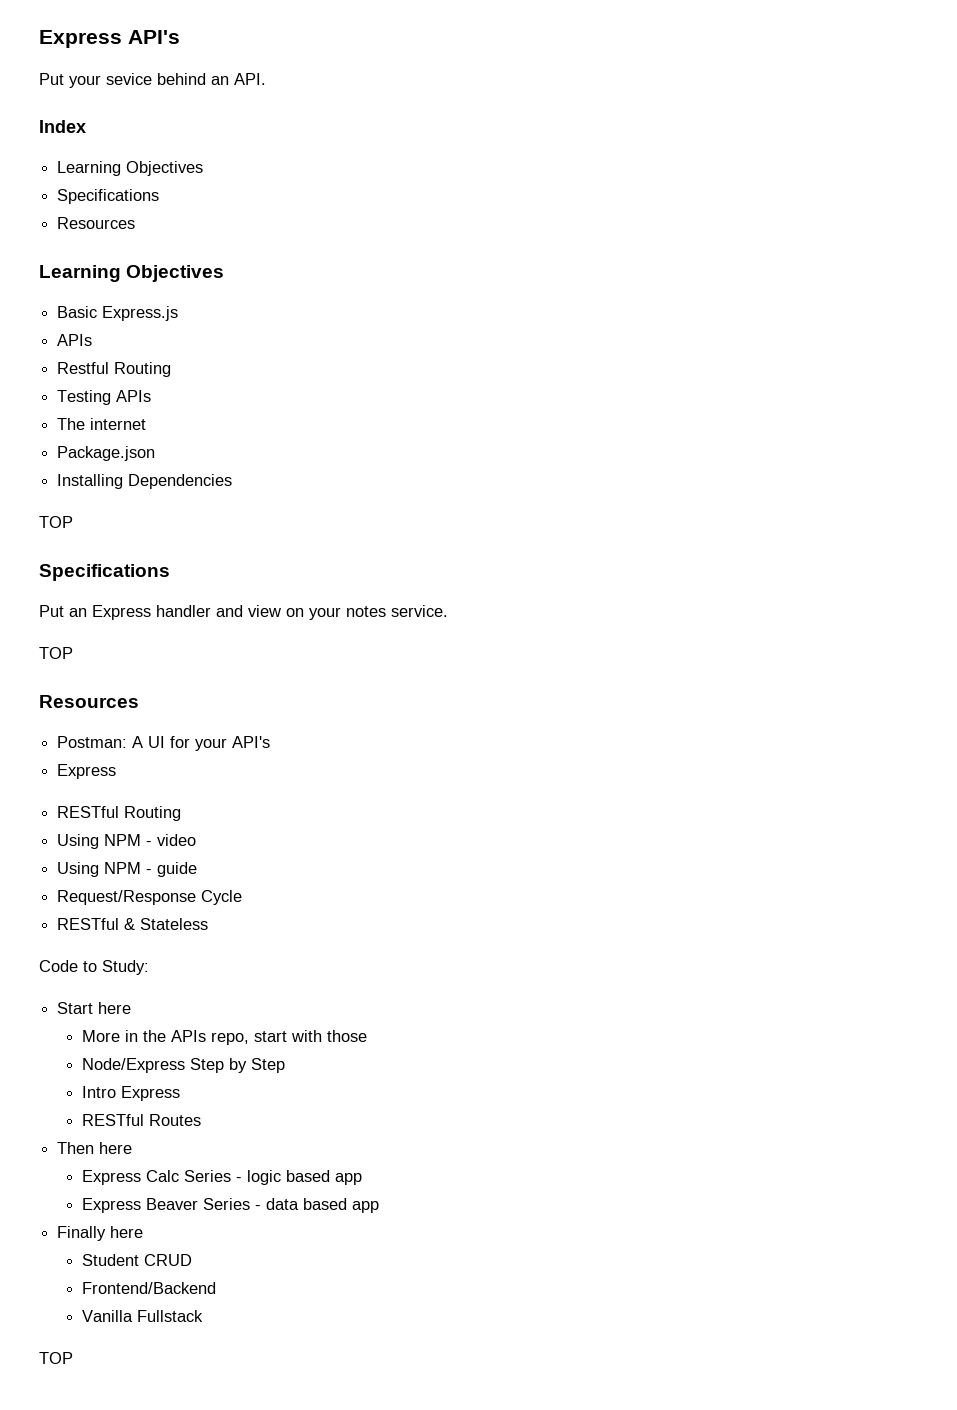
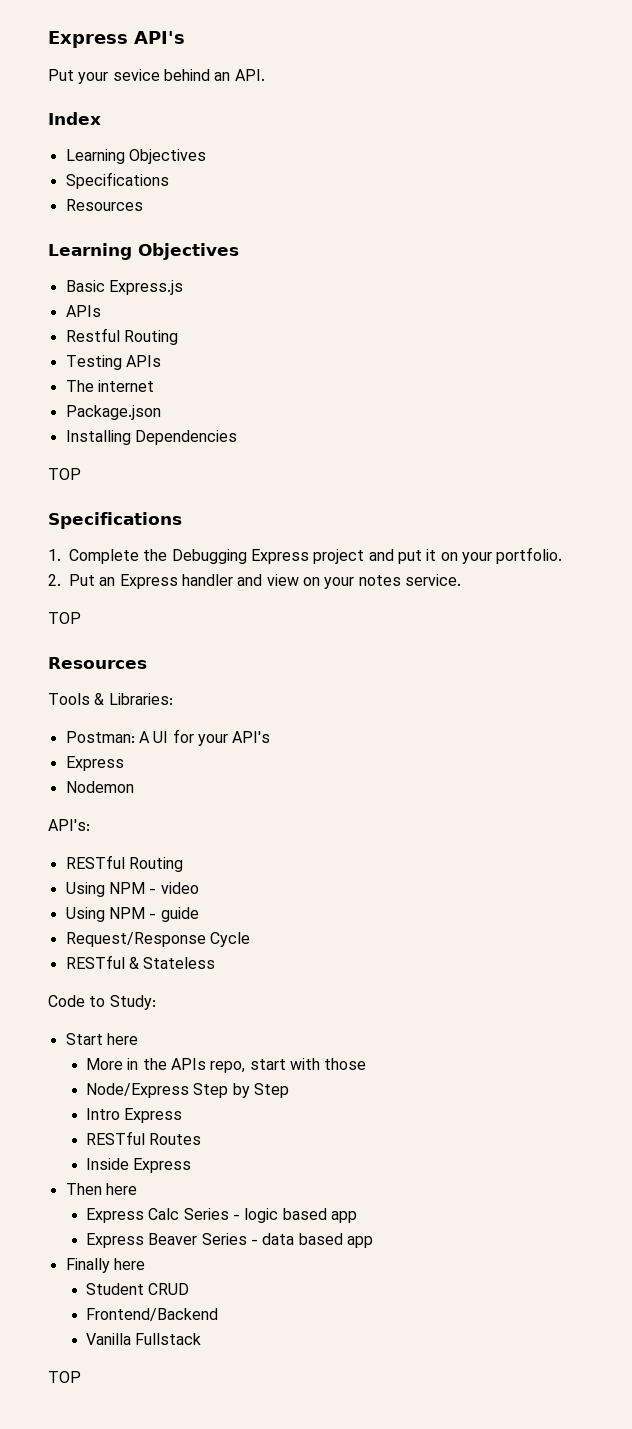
- Put an Express handler and view on your notes service.
+ 1. Complete the Debugging Express project and put it on your portfolio.
+ 2. Put an Express handler and view on your notes service.
+ Tools & Libraries:
+ Nodemon
+ API's:
+ Inside Express

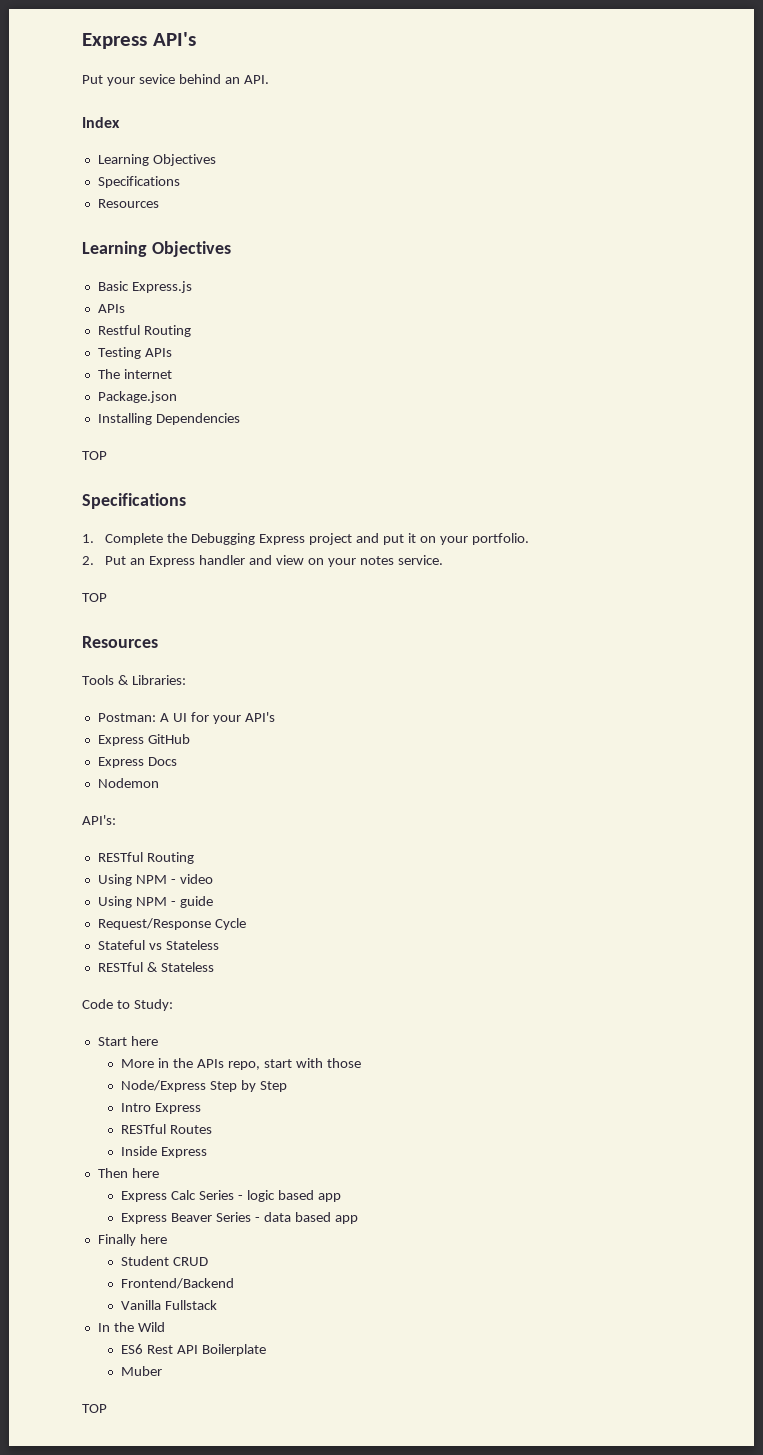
  Postman: A UI for your API's
- Express
+ Express GitHub
+ Express Docs
+ Stateful vs Stateless
+ In the Wild
+ ES6 Rest API Boilerplate
+ Muber

